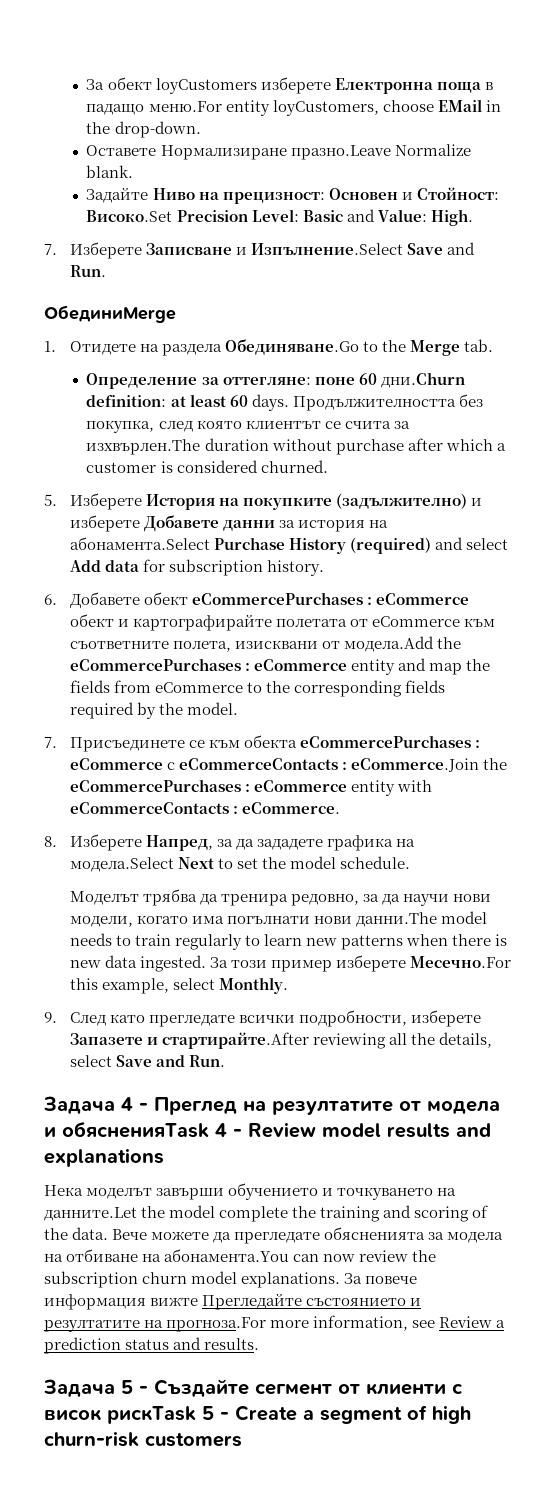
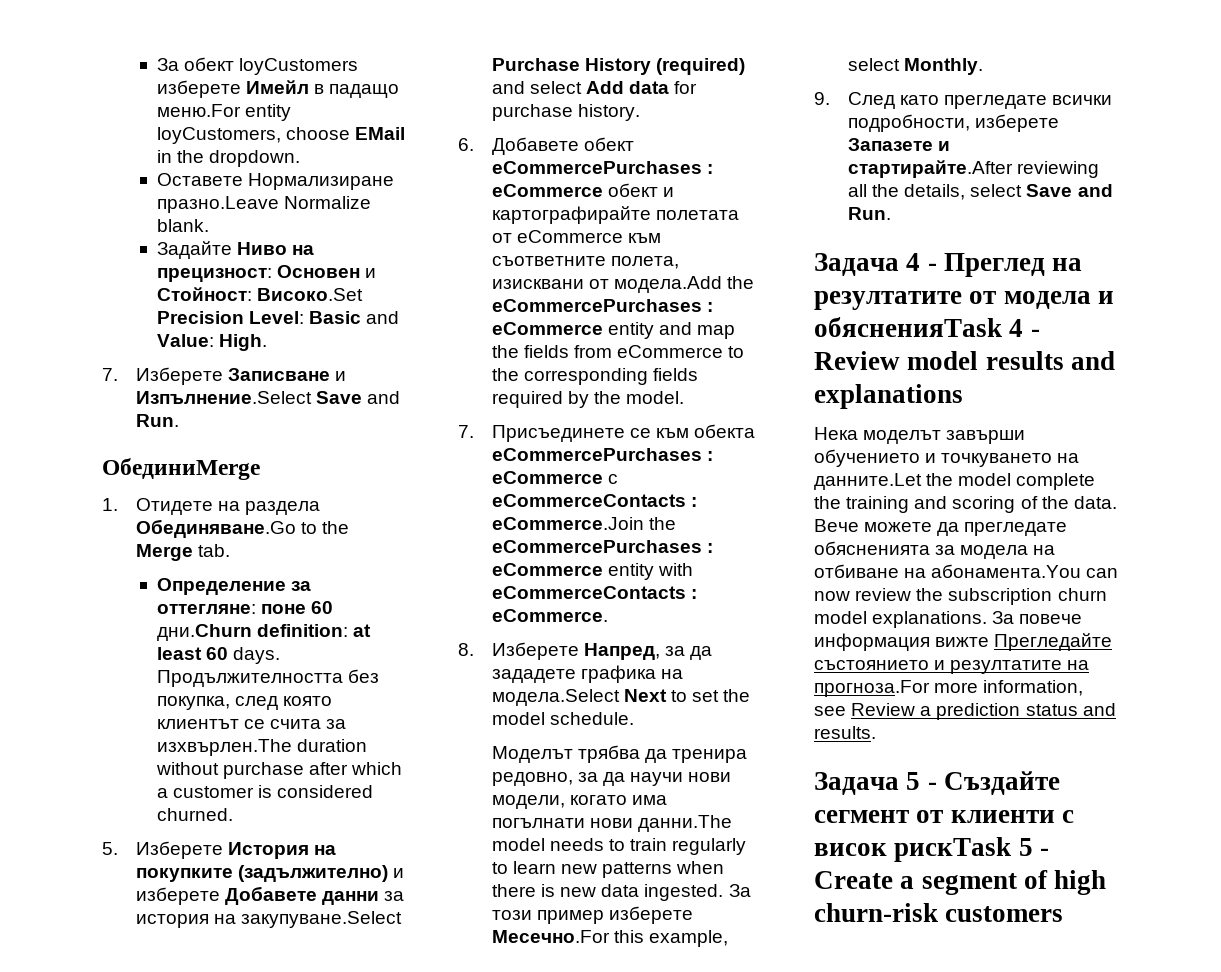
- За обект loyCustomers изберете Електронна поща в падащо меню.For entity loyCustomers, choose EMail in the drop-down.
+ За обект loyCustomers изберете Имейл в падащо меню.For entity loyCustomers, choose EMail in the dropdown.
- 5. Изберете История на покупките (задължително) и изберете Добавете данни за история на абонамента.Select Purchase History (required) and select Add data for subscription history.
+ 5. Изберете История на покупките (задължително) и изберете Добавете данни за история на закупуване.Select Purchase History (required) and select Add data for purchase history.

